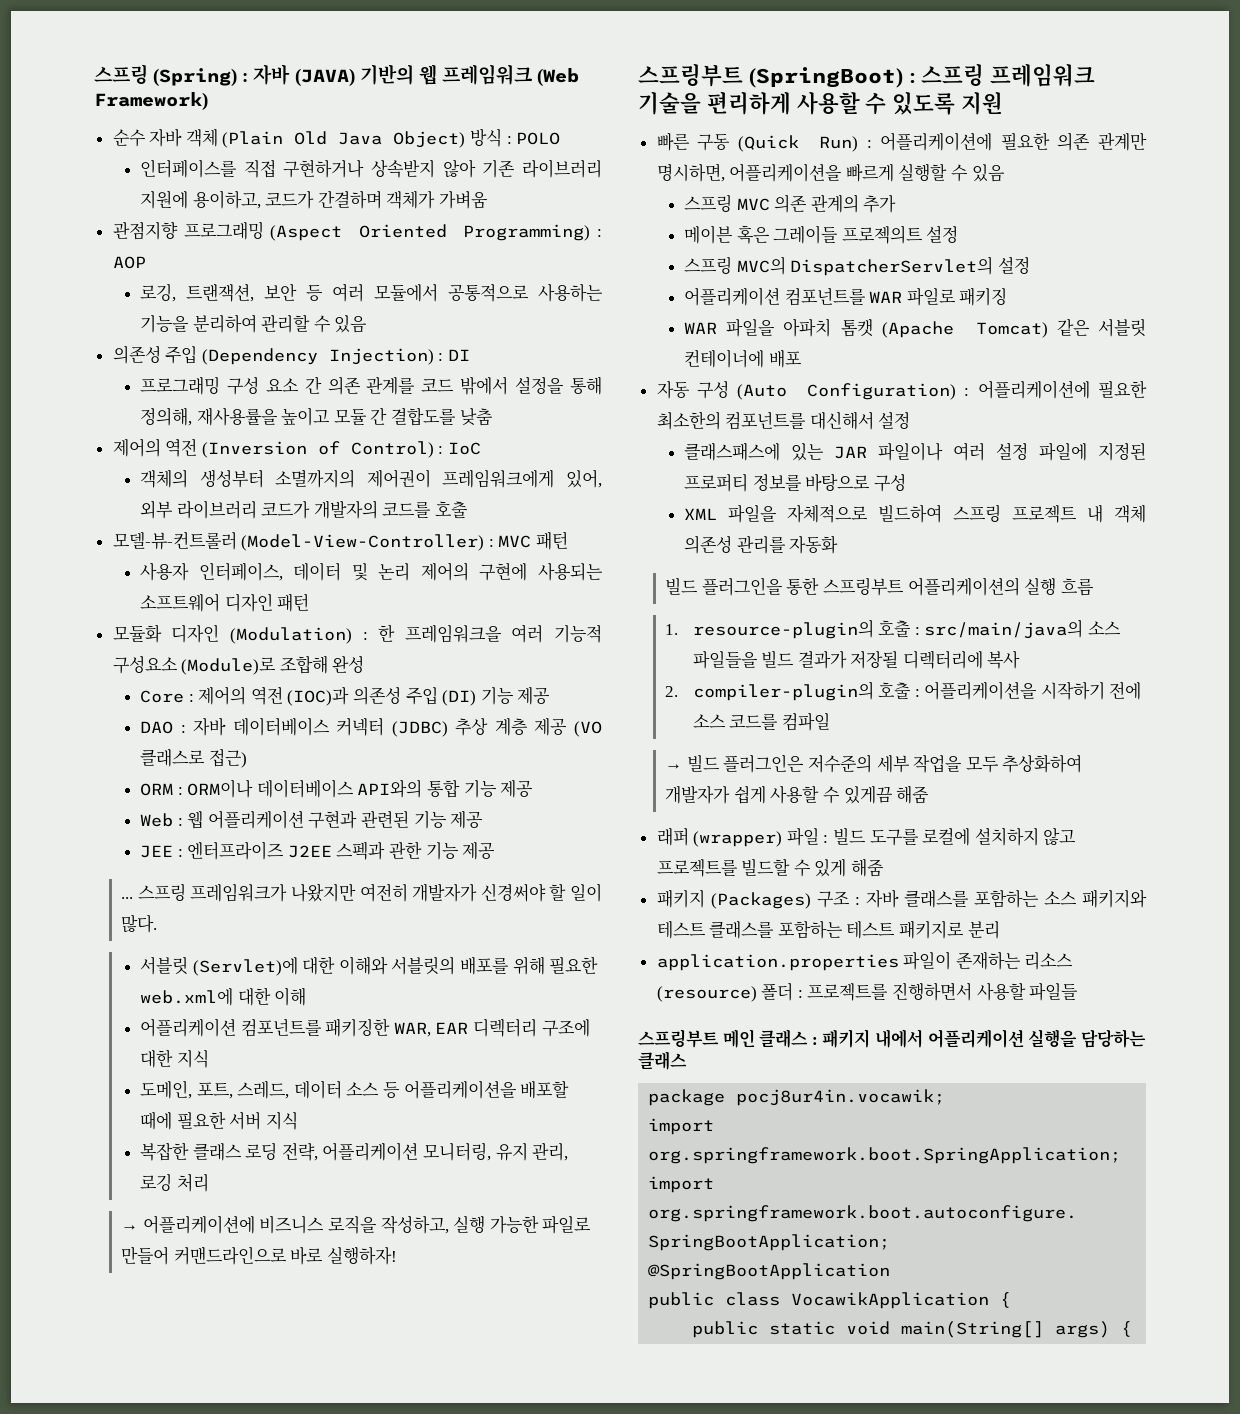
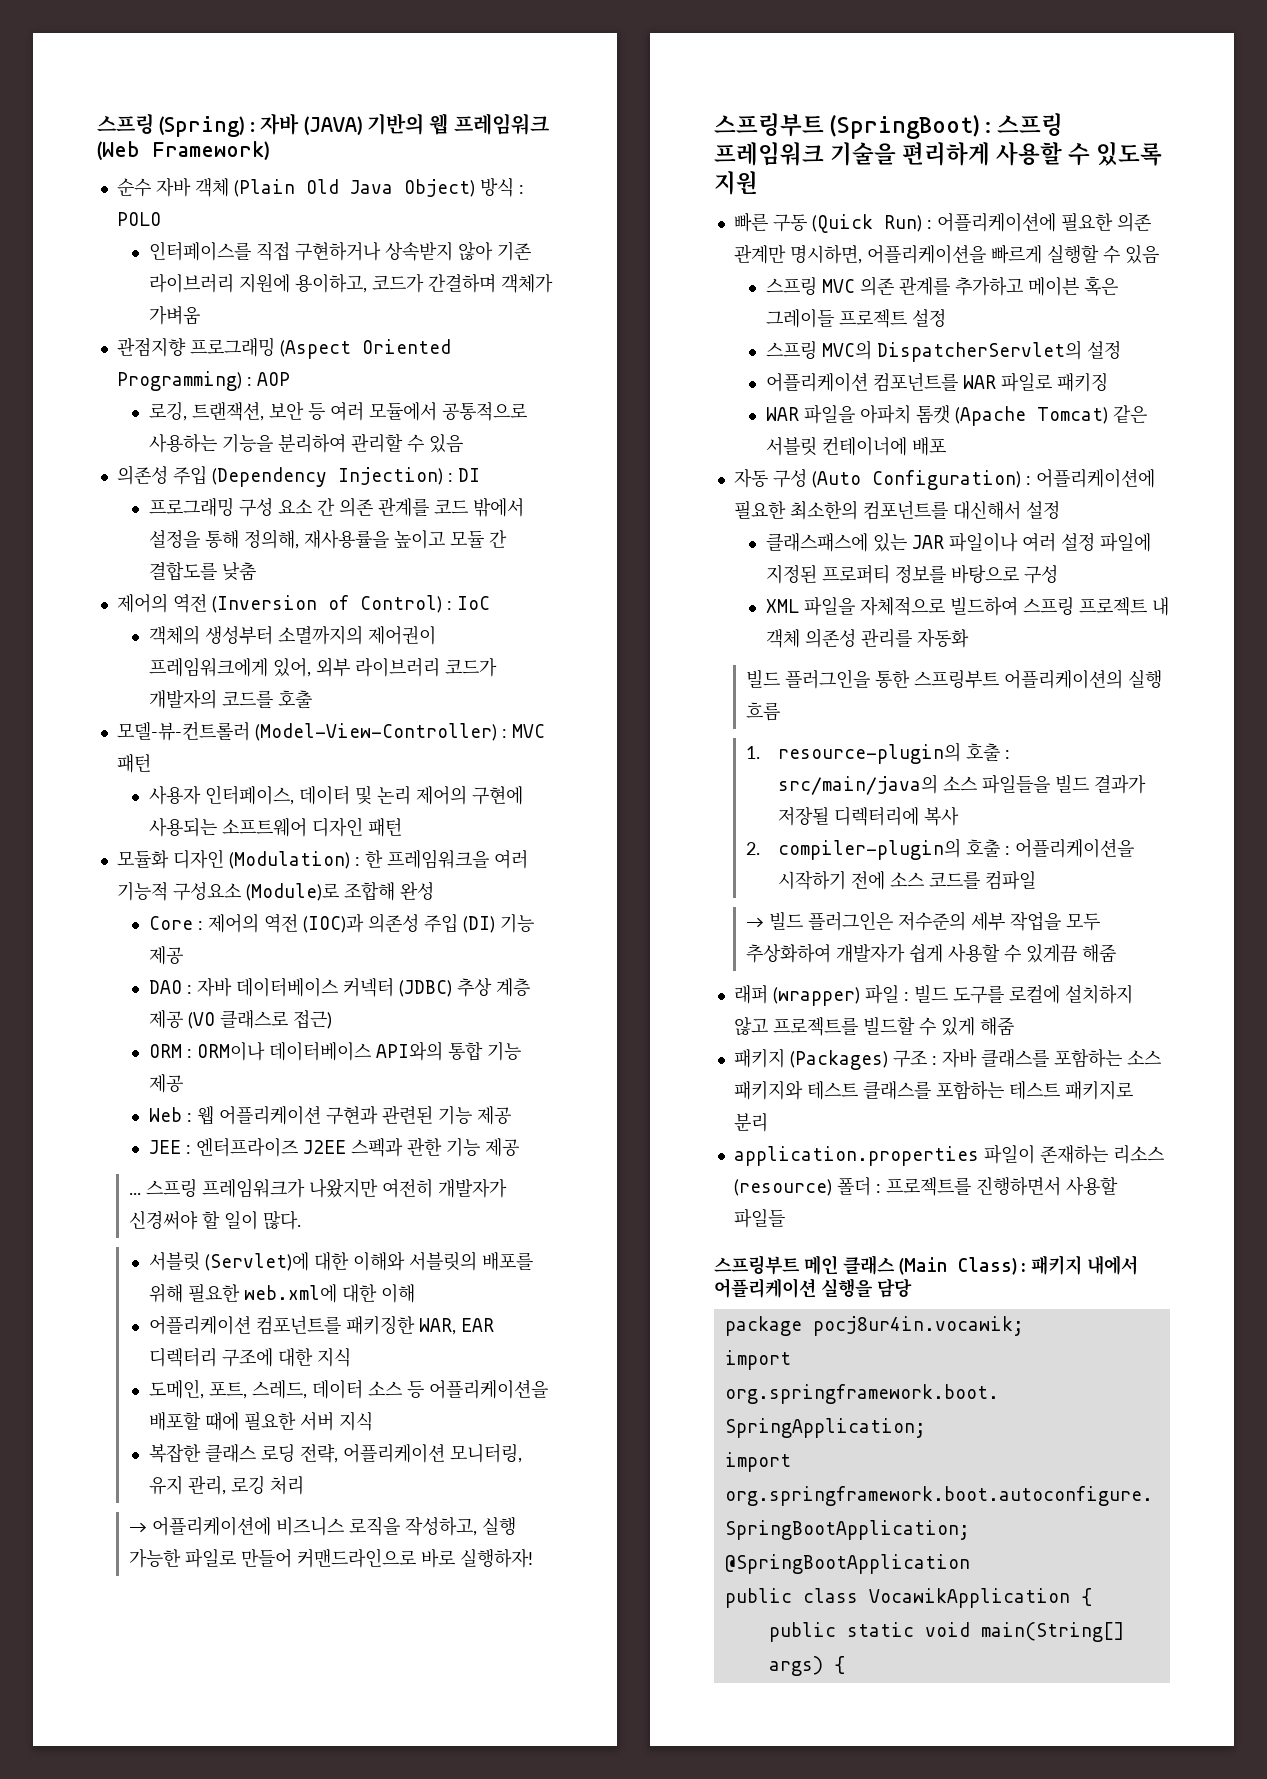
- 스프링 MVC 의존 관계의 추가
- 메이븐 혹은 그레이들 프로젝의트 설정
+ 스프링 MVC 의존 관계를 추가하고 메이븐 혹은 그레이들 프로젝트 설정
- 스프링부트 메인 클래스 : 패키지 내에서 어플리케이션 실행을 담당하는 클래스
+ 스프링부트 메인 클래스 (Main Class) : 패키지 내에서 어플리케이션 실행을 담당

